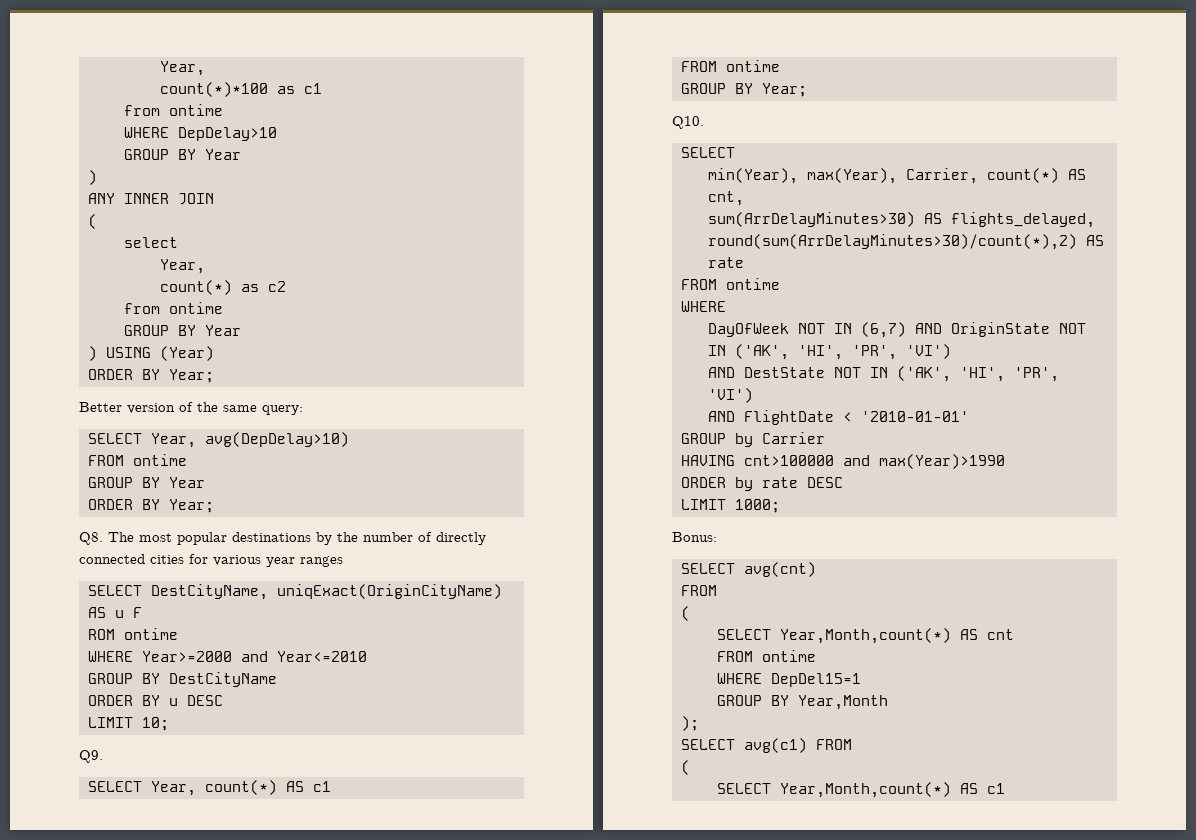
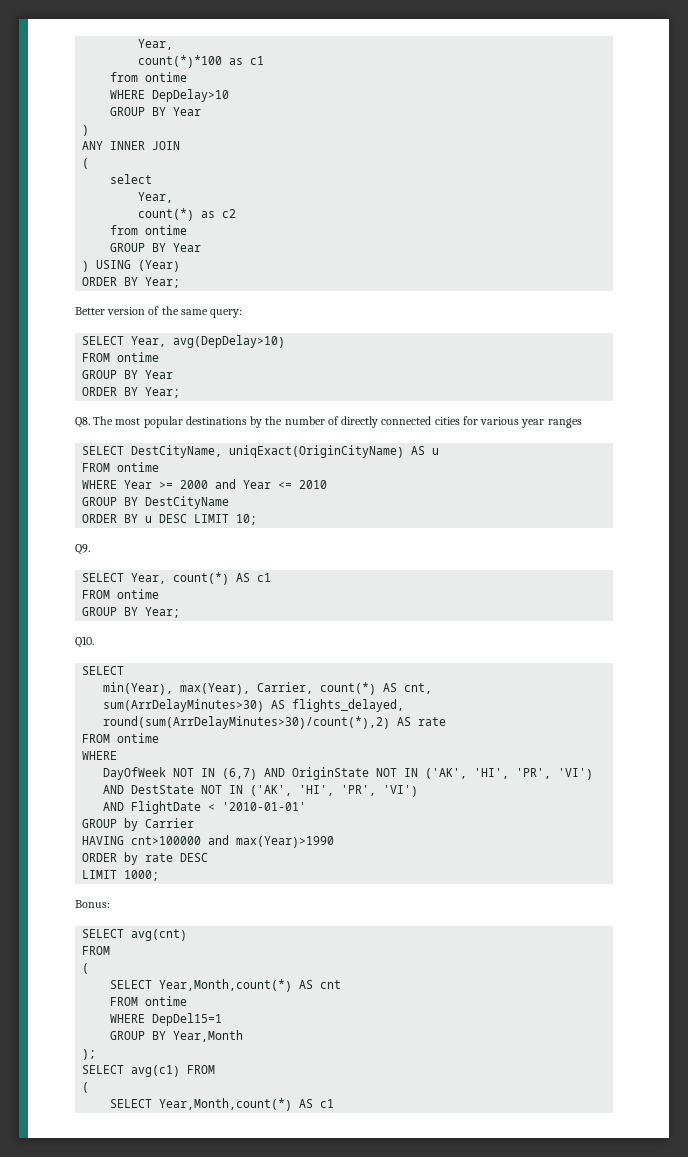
- SELECT DestCityName, uniqExact(OriginCityName) AS u F
- ROM ontime
- WHERE Year>=2000 and Year<=2010
+ SELECT DestCityName, uniqExact(OriginCityName) AS u
+ FROM ontime
+ WHERE Year >= 2000 and Year <= 2010
- ORDER BY u DESC
- LIMIT 10;
+ ORDER BY u DESC LIMIT 10;

